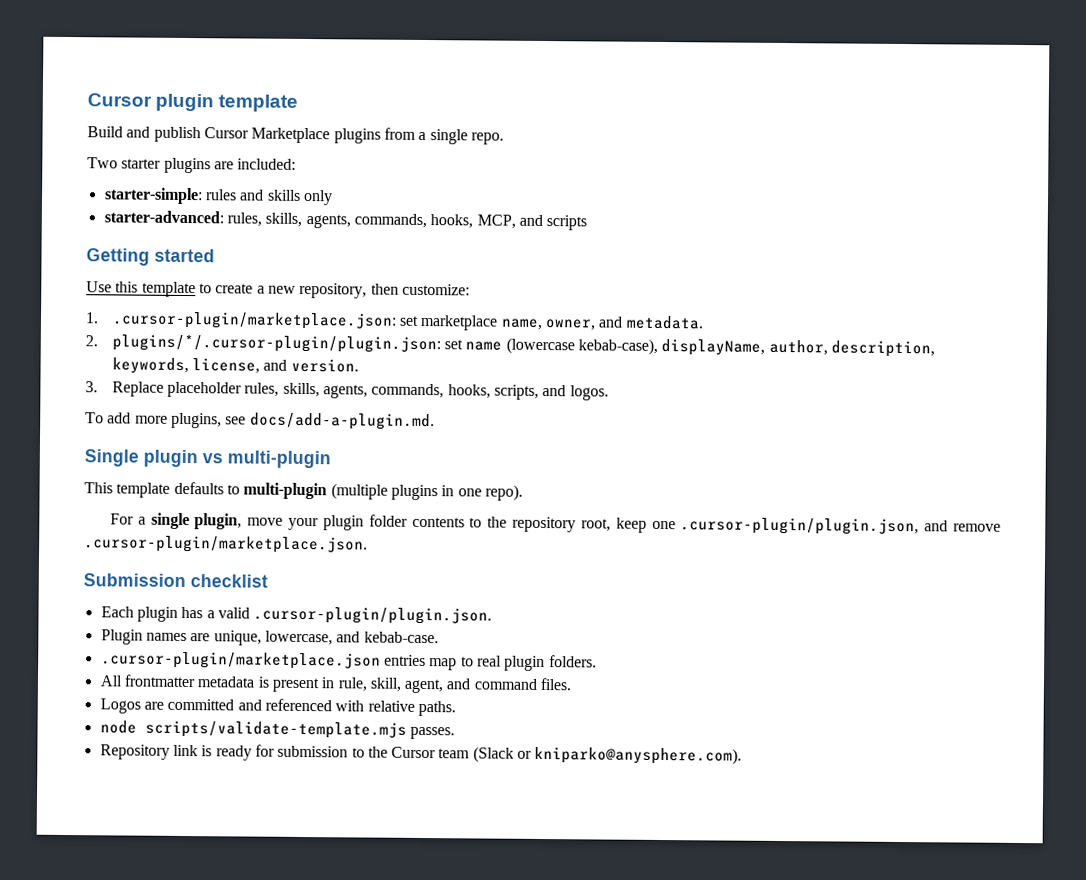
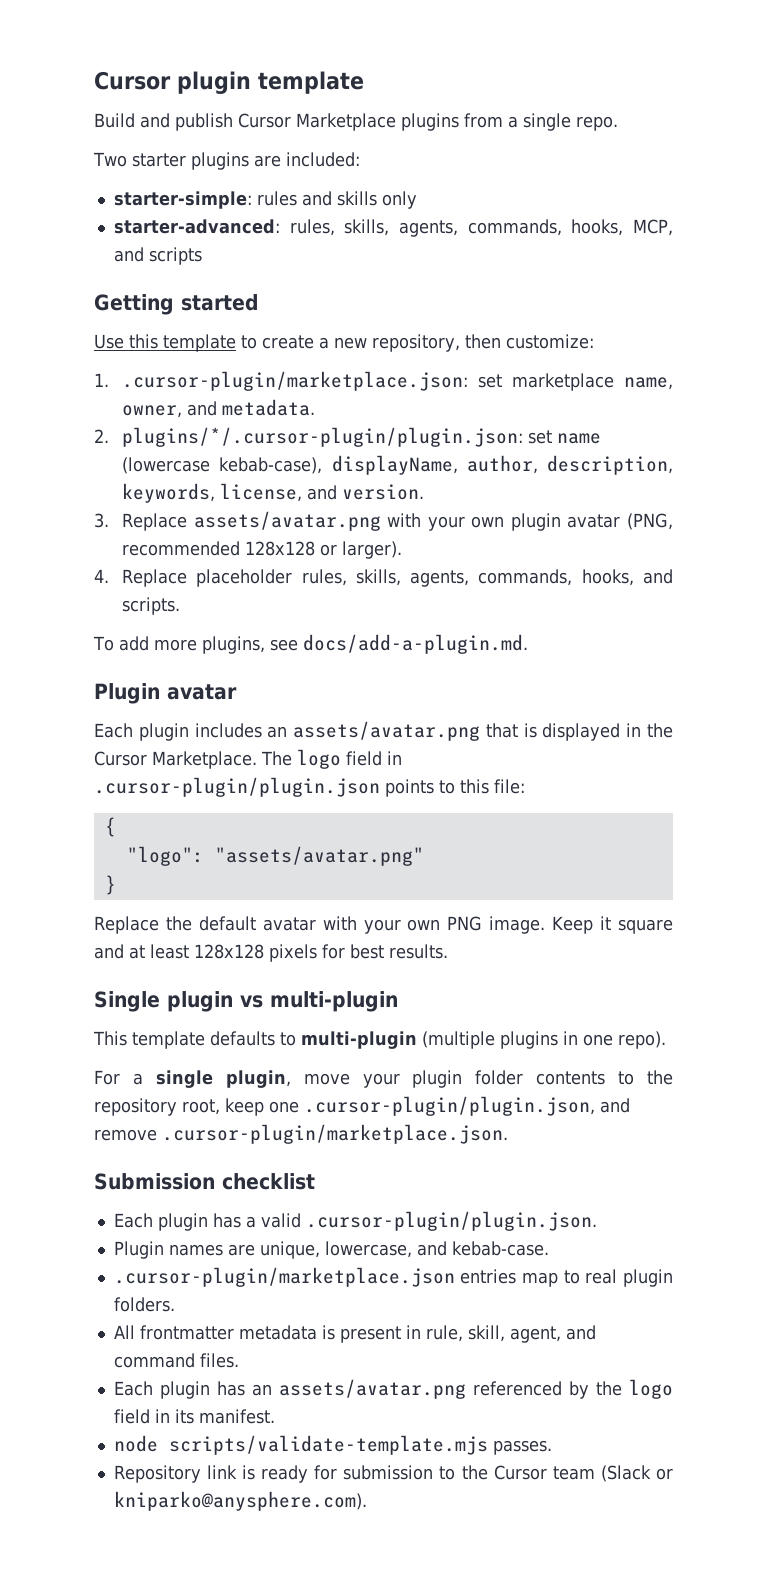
- 3. Replace placeholder rules, skills, agents, commands, hooks, scripts, and logos.
+ 3. Replace assets/avatar.png with your own plugin avatar (PNG, recommended 128x128 or larger).
+ 4. Replace placeholder rules, skills, agents, commands, hooks, and scripts.
+ Plugin avatar
+ Each plugin includes an assets/avatar.png that is displayed in the Cursor Marketplace. The logo field in .cursor-plugin/plugin.json points to this file:
+ {
+ "logo": "assets/avatar.png"
+ }
+ Replace the default avatar with your own PNG image. Keep it square and at least 128x128 pixels for best results.
- Logos are committed and referenced with relative paths.
+ Each plugin has an assets/avatar.png referenced by the logo field in its manifest.

